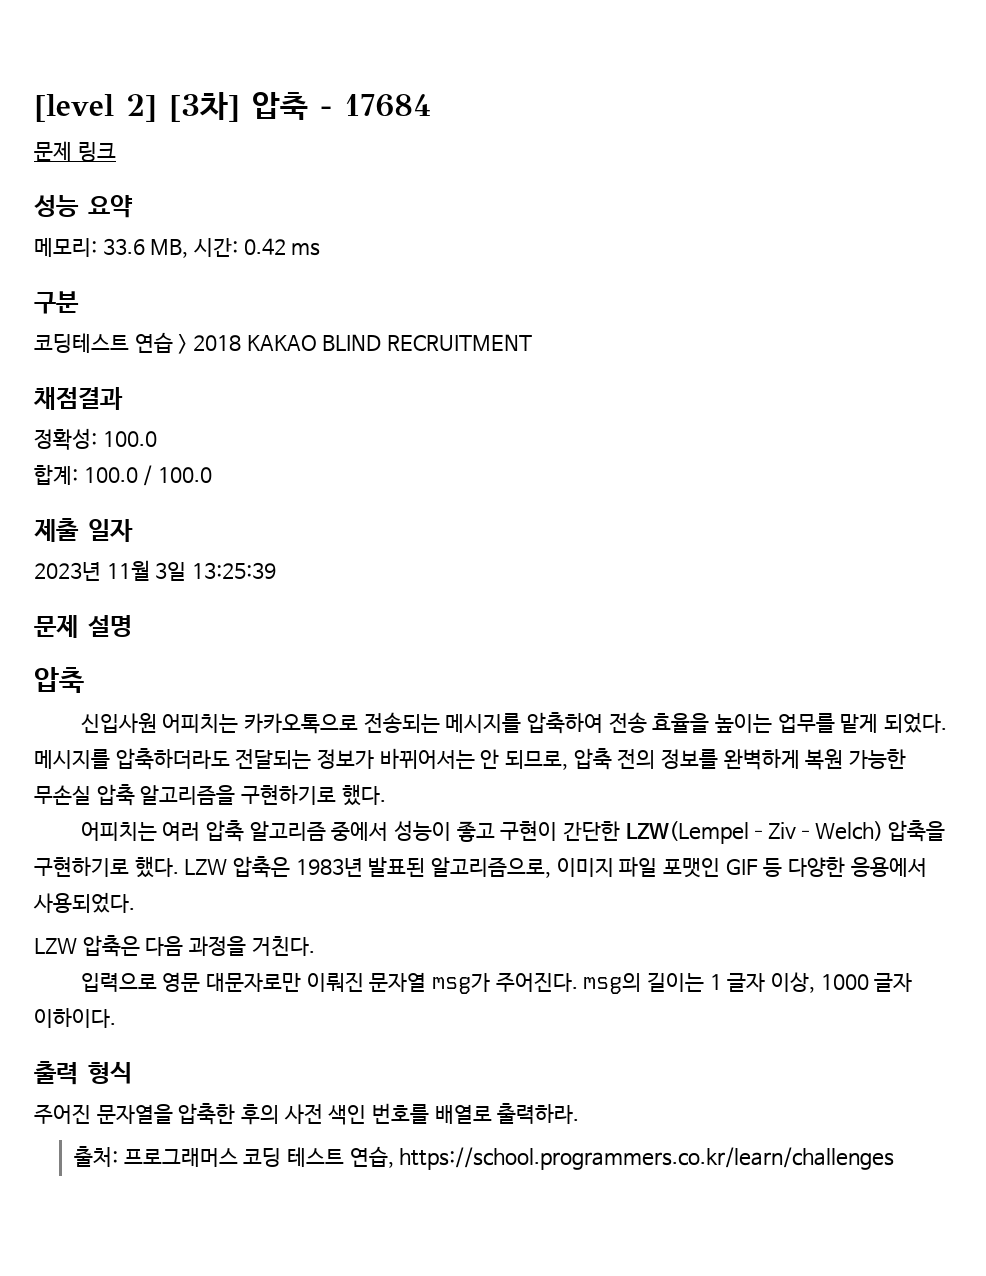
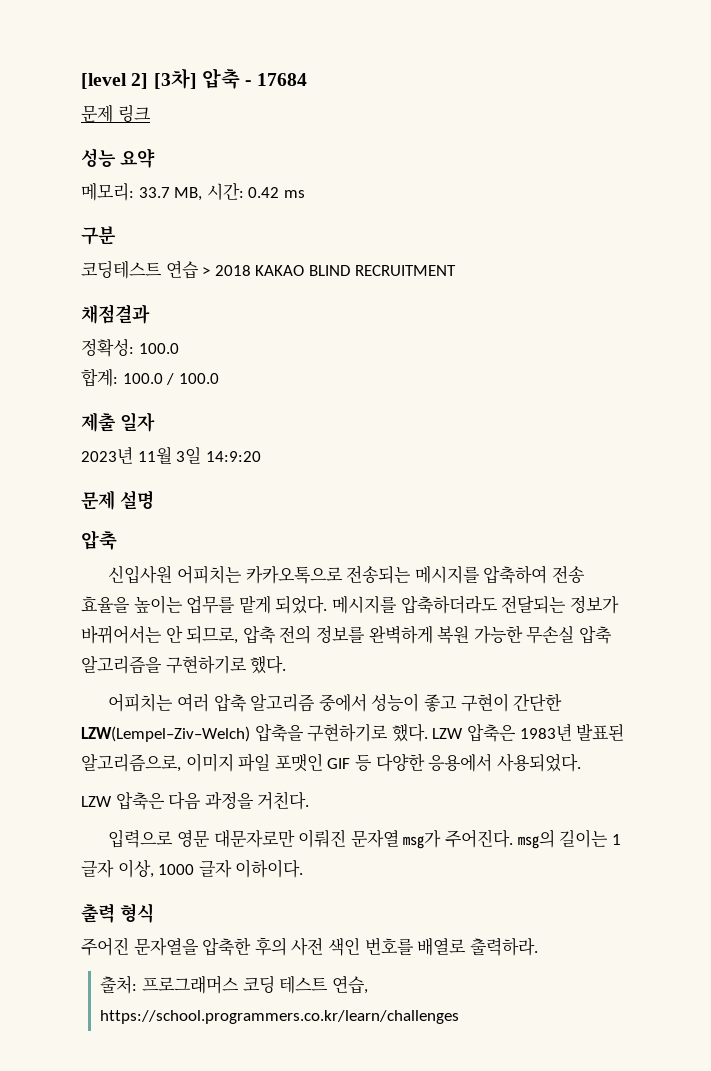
- 메모리: 33.6 MB, 시간: 0.42 ms
+ 메모리: 33.7 MB, 시간: 0.42 ms
- 2023년 11월 3일 13:25:39
+ 2023년 11월 3일 14:9:20

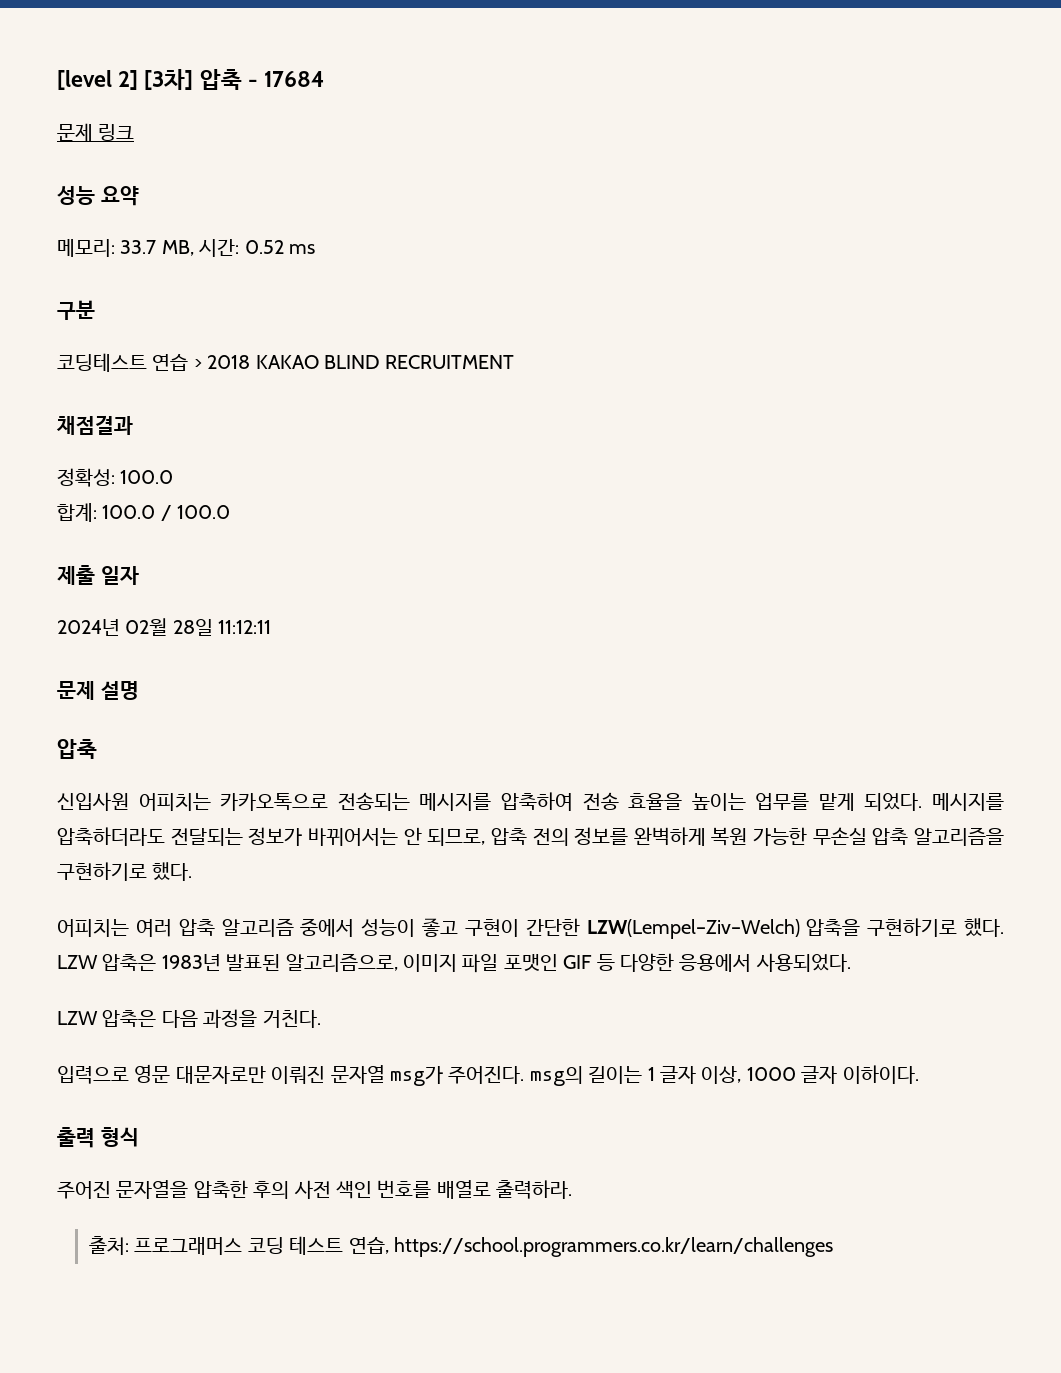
- 메모리: 33.7 MB, 시간: 0.42 ms
+ 메모리: 33.7 MB, 시간: 0.52 ms
- 2023년 11월 3일 14:9:20
+ 2024년 02월 28일 11:12:11

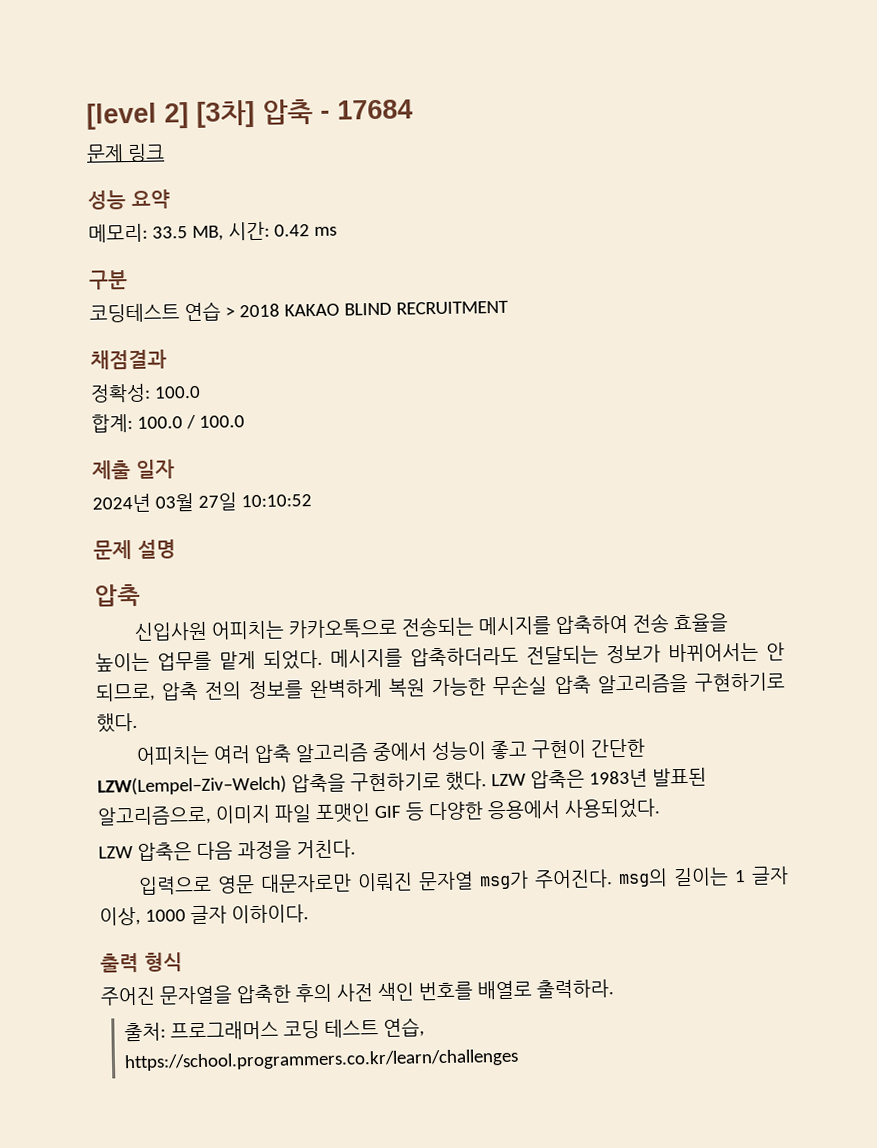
- 메모리: 33.7 MB, 시간: 0.52 ms
+ 메모리: 33.5 MB, 시간: 0.42 ms
- 2024년 02월 28일 11:12:11
+ 2024년 03월 27일 10:10:52

